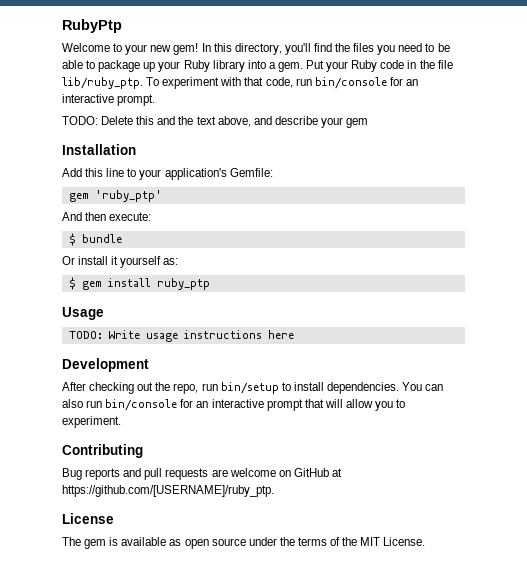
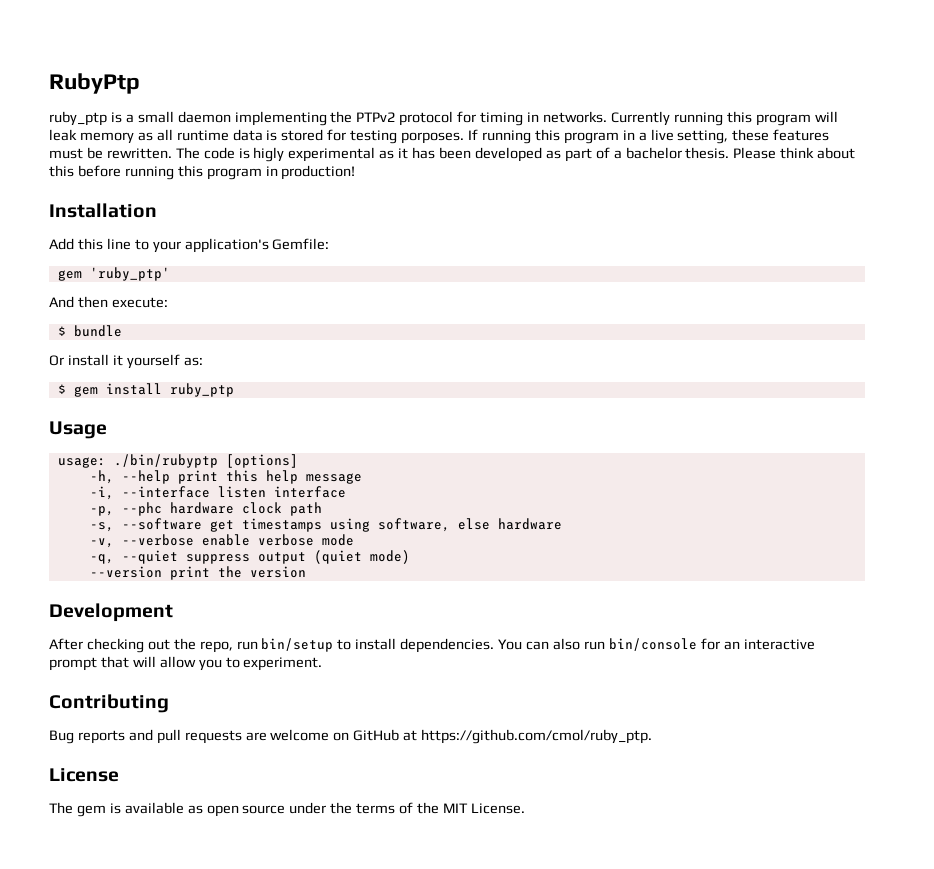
- Welcome to your new gem! In this directory, you'll find the files you need to be able to package up your Ruby library into a gem. Put your Ruby code in the file lib/ruby_ptp. To experiment with that code, run bin/console for an interactive prompt.
- TODO: Delete this and the text above, and describe your gem
+ ruby_ptp is a small daemon implementing the PTPv2 protocol for timing in networks. Currently running this program will leak memory as all runtime data is stored for testing porposes. If running this program in a live setting, these features must be rewritten. The code is higly experimental as it has been developed as part of a bachelor thesis. Please think about this before running this program in production!
- TODO: Write usage instructions here
+ usage: ./bin/rubyptp [options]
+ -h, --help print this help message
+ -i, --interface listen interface
+ -p, --phc hardware clock path
+ -s, --software get timestamps using software, else hardware
+ -v, --verbose enable verbose mode
+ -q, --quiet suppress output (quiet mode)
+ --version print the version
- Bug reports and pull requests are welcome on GitHub at https://github.com/[USERNAME]/ruby_ptp.
+ Bug reports and pull requests are welcome on GitHub at https://github.com/cmol/ruby_ptp.

